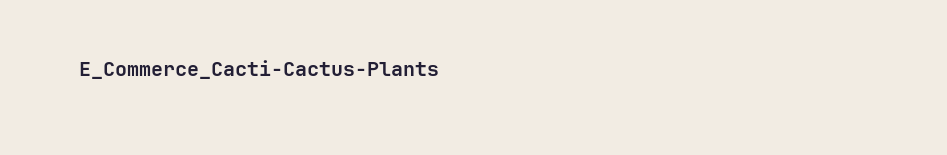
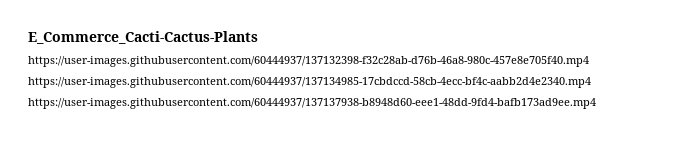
+ https://user-images.githubusercontent.com/60444937/137132398-f32c28ab-d76b-46a8-980c-457e8e705f40.mp4
+ https://user-images.githubusercontent.com/60444937/137134985-17cbdccd-58cb-4ecc-bf4c-aabb2d4e2340.mp4
+ https://user-images.githubusercontent.com/60444937/137137938-b8948d60-eee1-48dd-9fd4-bafb173ad9ee.mp4

